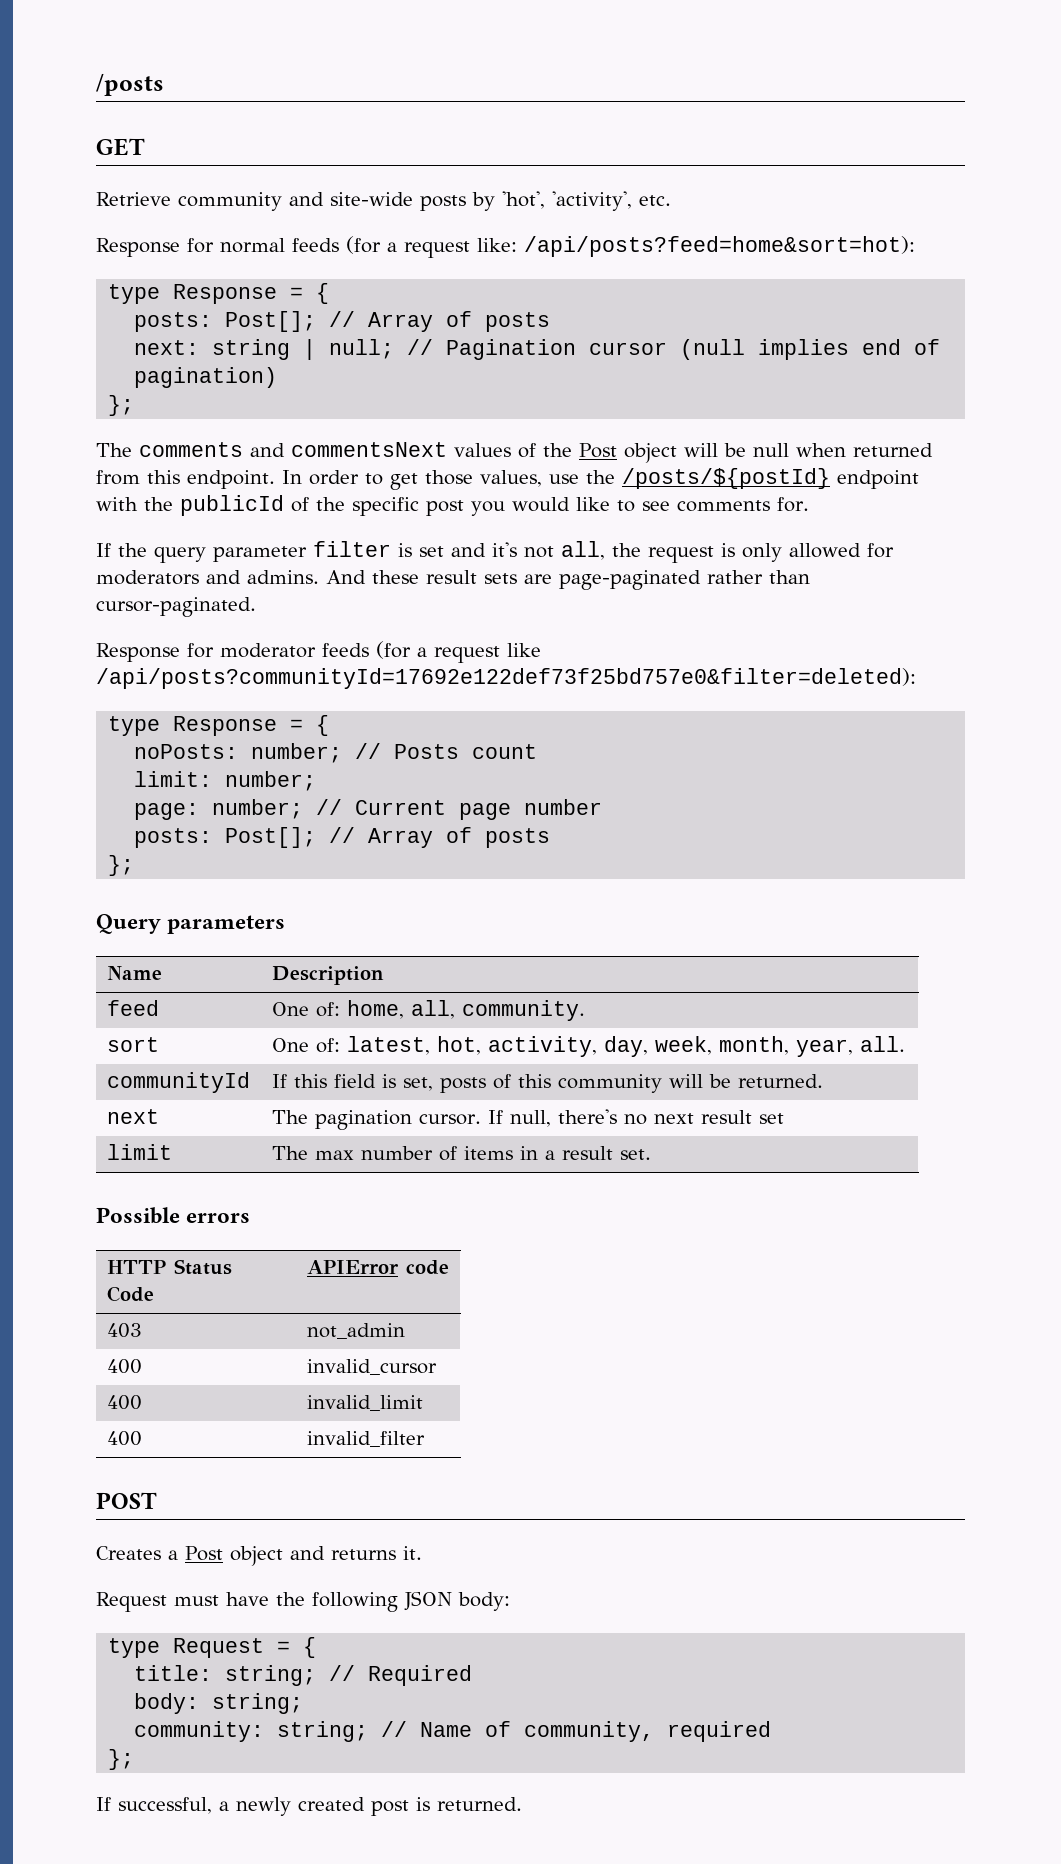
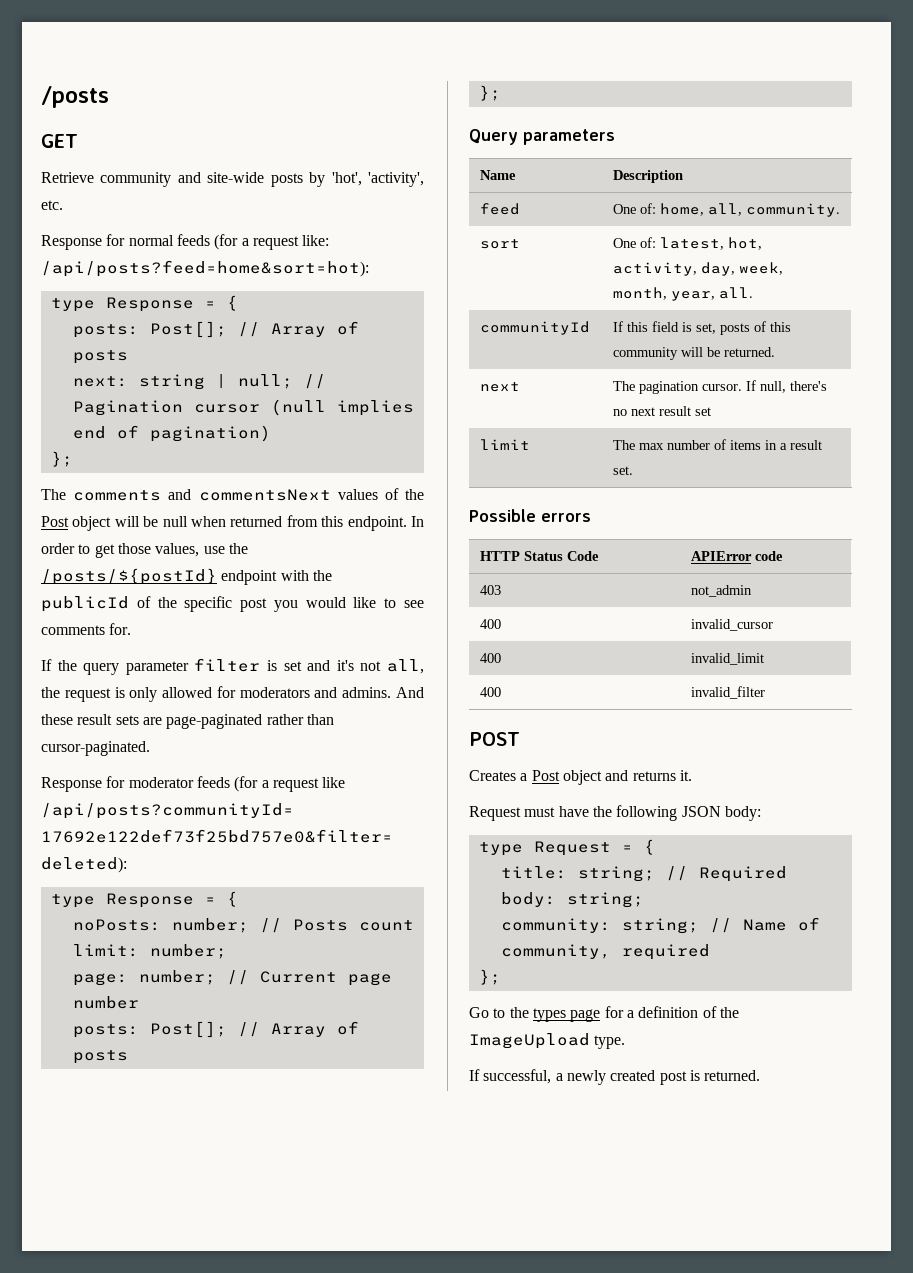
+ Go to the types page for a definition of the ImageUpload type.

